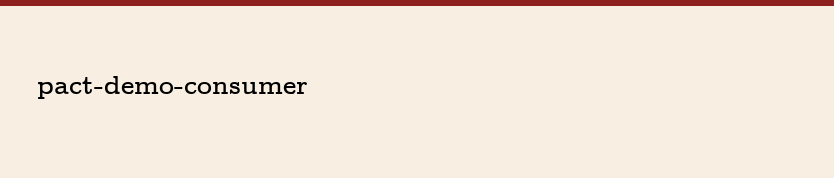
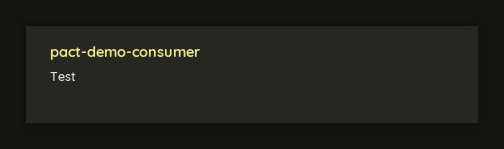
+ Test

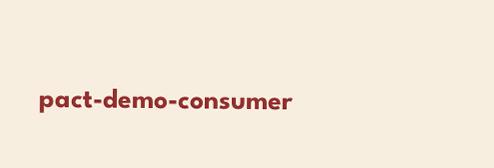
- Test

